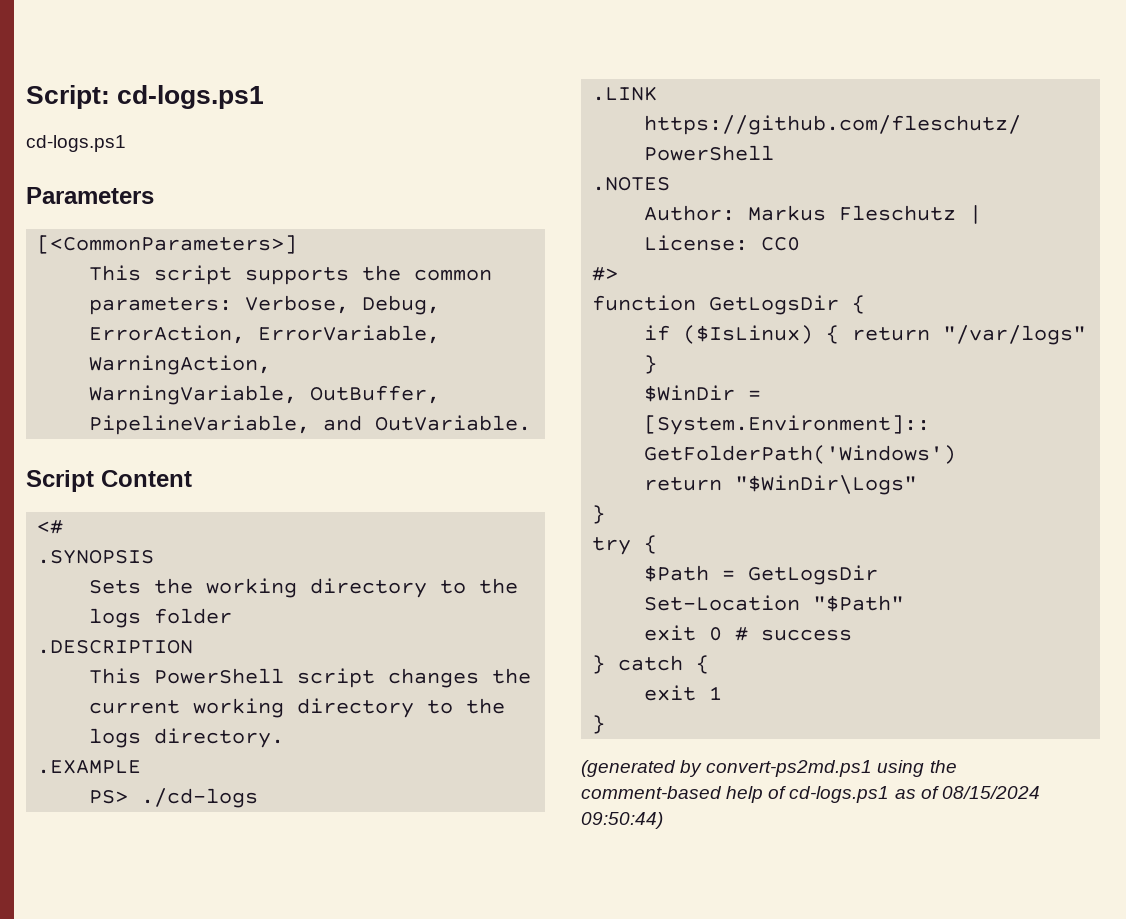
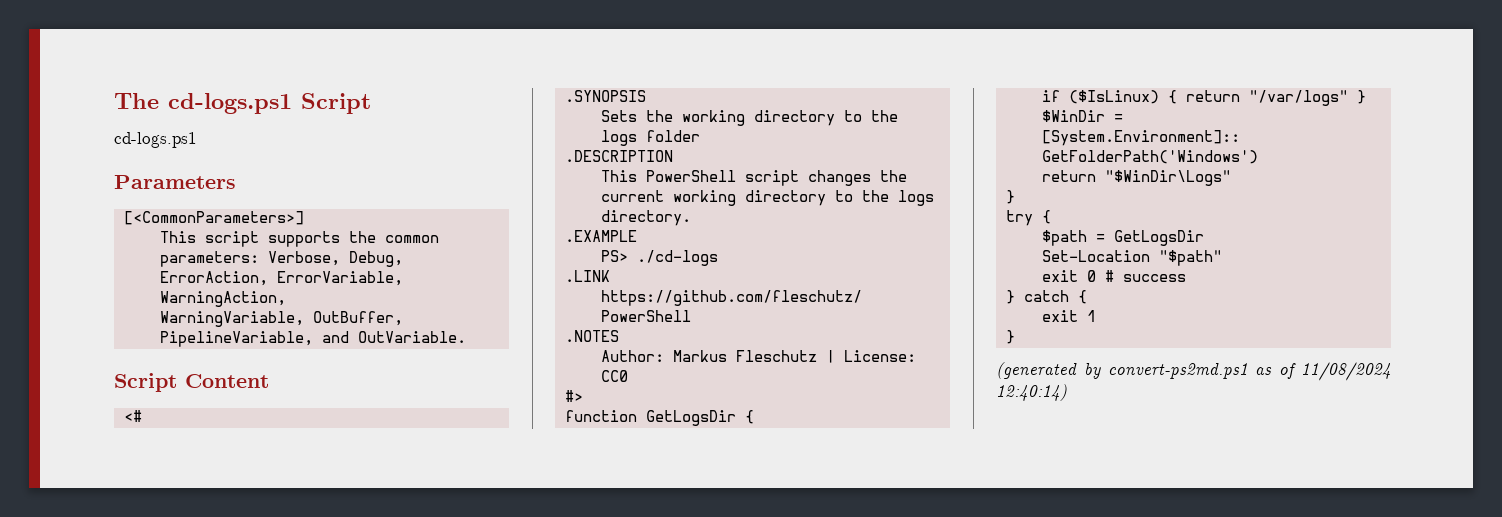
- Script: cd-logs.ps1
+ The cd-logs.ps1 Script
- $Path = GetLogsDir
+ $path = GetLogsDir
- Set-Location "$Path"
+ Set-Location "$path"
- (generated by convert-ps2md.ps1 using the comment-based help of cd-logs.ps1 as of 08/15/2024 09:50:44)
+ (generated by convert-ps2md.ps1 as of 11/08/2024 12:40:14)

